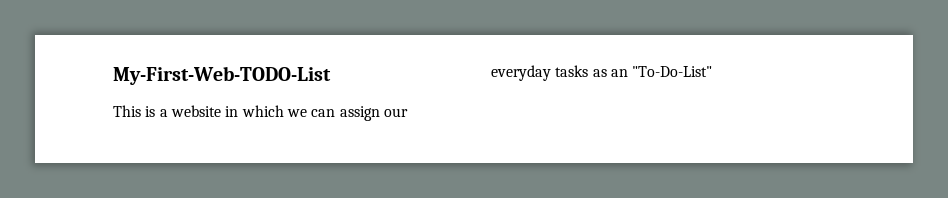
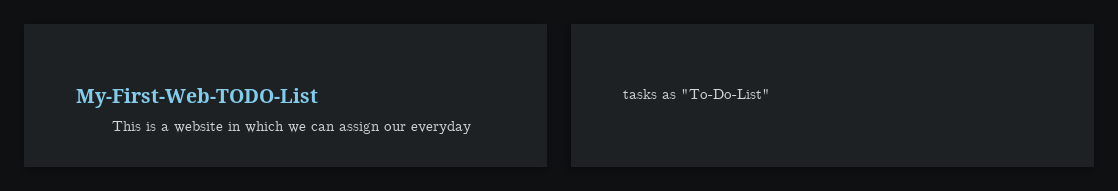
- This is a website in which we can assign our everyday tasks as an "To-Do-List"
+ This is a website in which we can assign our everyday tasks as "To-Do-List"

